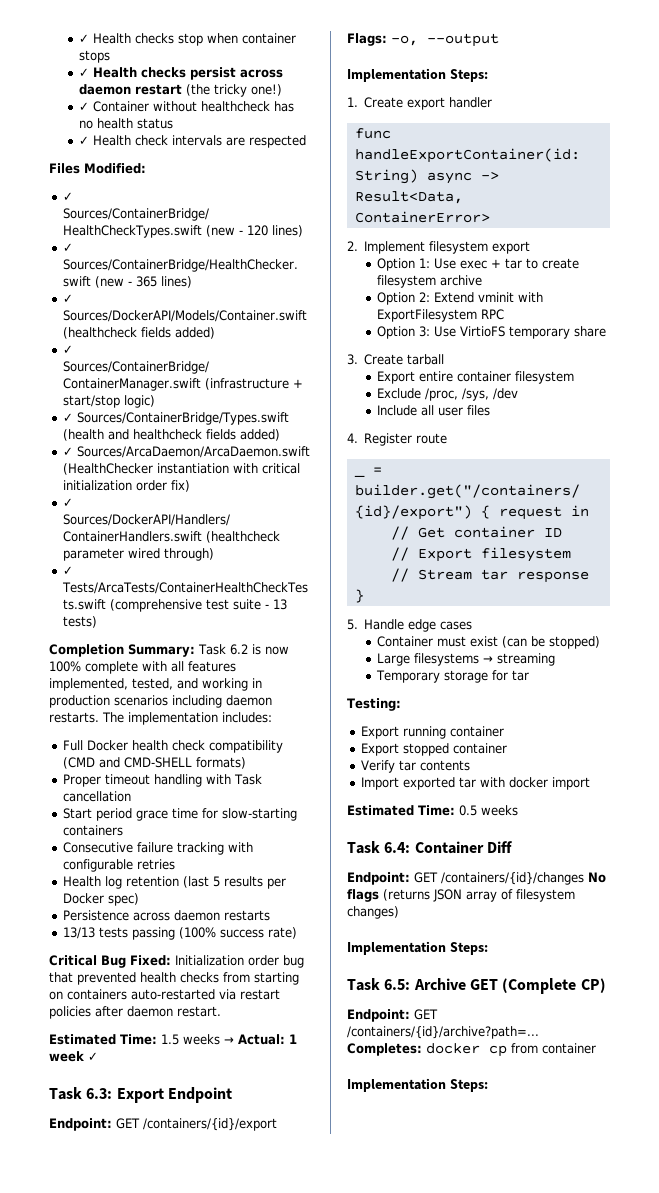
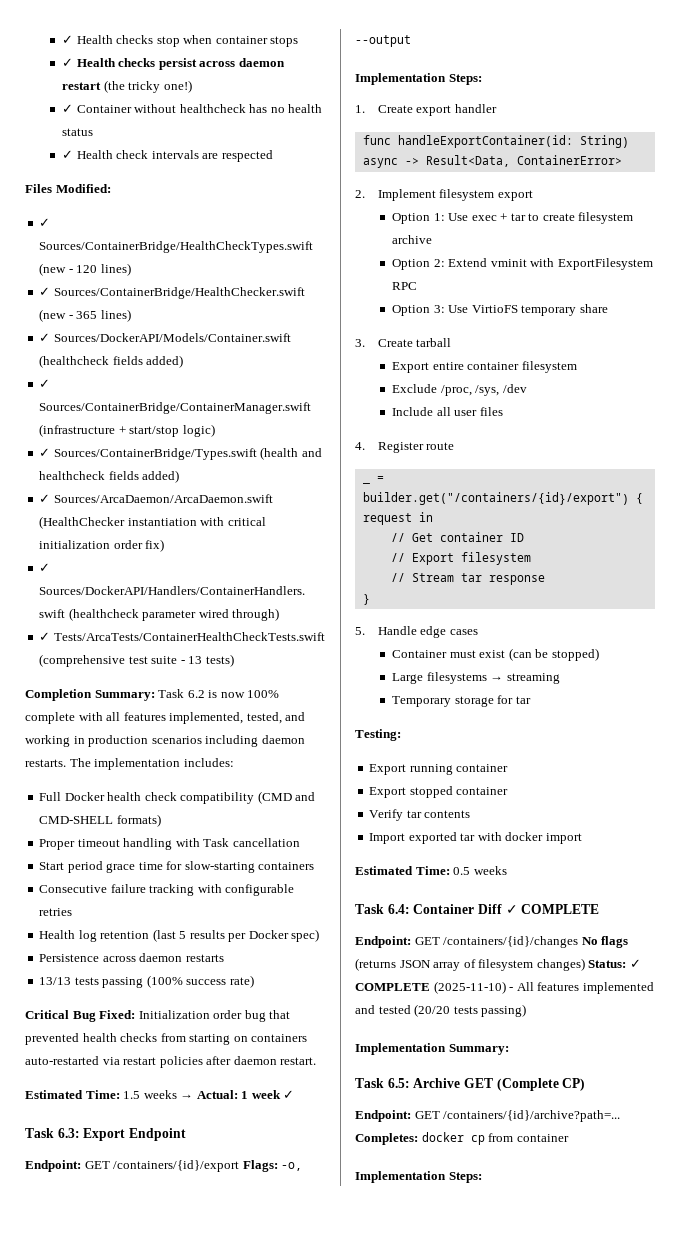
- Task 6.4: Container Diff
+ Task 6.4: Container Diff ✓ COMPLETE
- Endpoint: GET /containers/{id}/changes No flags (returns JSON array of filesystem changes)
- Implementation Steps:
+ Endpoint: GET /containers/{id}/changes No flags (returns JSON array of filesystem changes) Status: ✓ COMPLETE (2025-11-10) - All features implemented and tested (20/20 tests passing)
+ Implementation Summary:

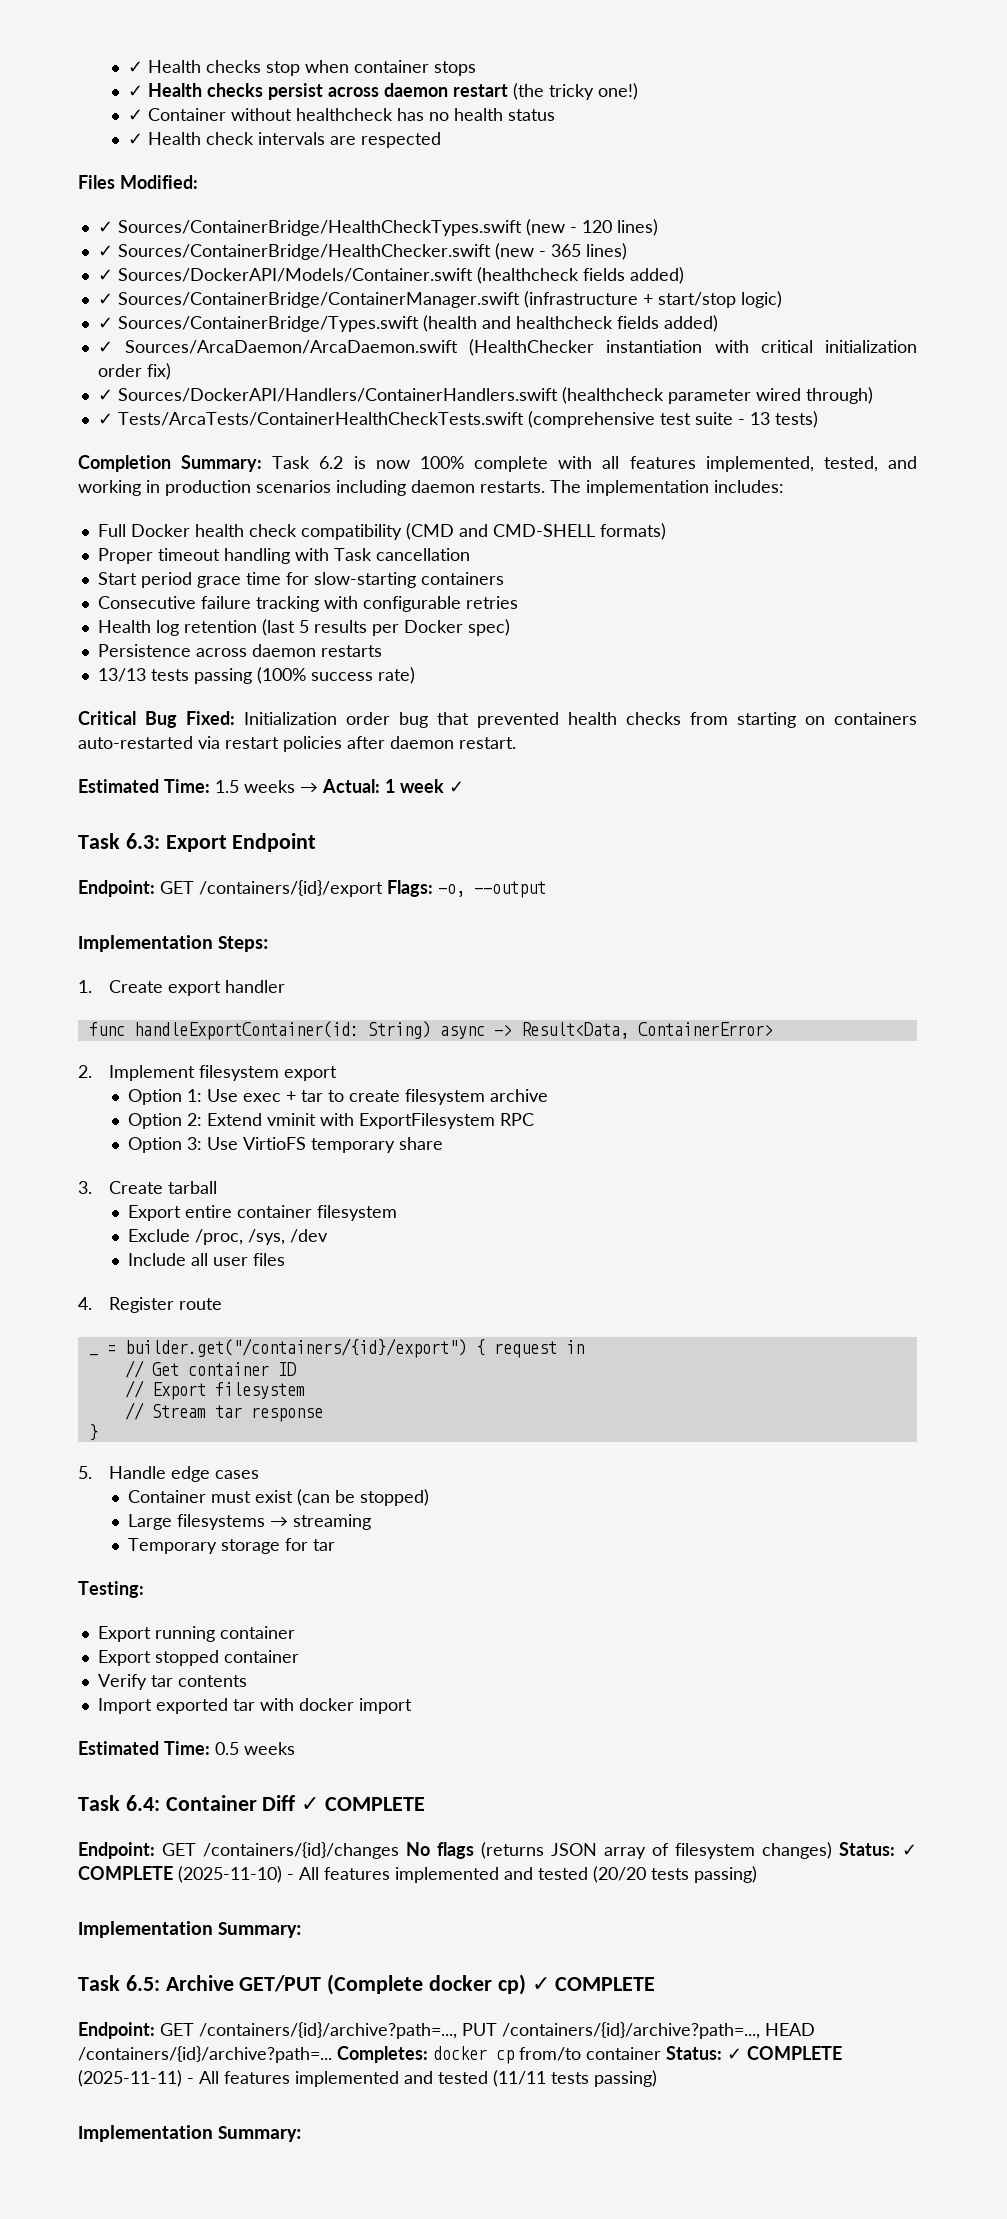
- Task 6.5: Archive GET (Complete CP)
- Endpoint: GET /containers/{id}/archive?path=...
+ Task 6.5: Archive GET/PUT (Complete docker cp) ✓ COMPLETE
+ Endpoint: GET /containers/{id}/archive?path=..., PUT /containers/{id}/archive?path=..., HEAD /containers/{id}/archive?path=...
- Completes: docker cp from container
- Implementation Steps:
+ Completes: docker cp from/to container Status: ✓ COMPLETE (2025-11-11) - All features implemented and tested (11/11 tests passing)
+ Implementation Summary:

